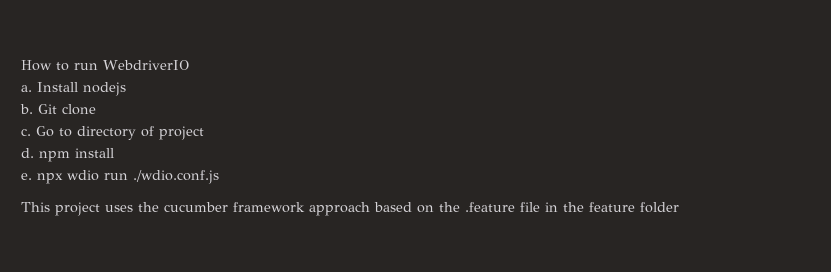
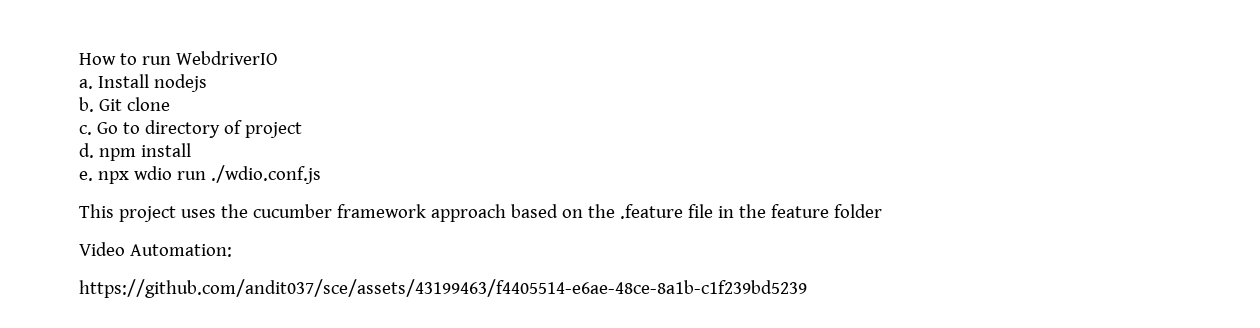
+ Video Automation:
+ https://github.com/andit037/sce/assets/43199463/f4405514-e6ae-48ce-8a1b-c1f239bd5239

